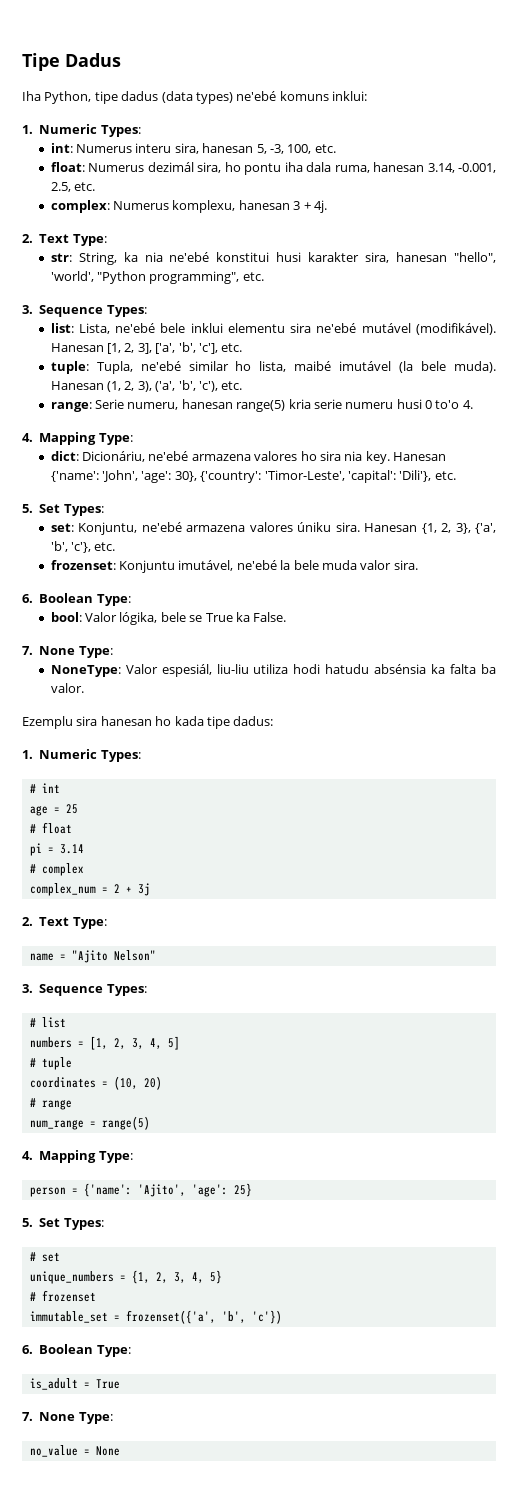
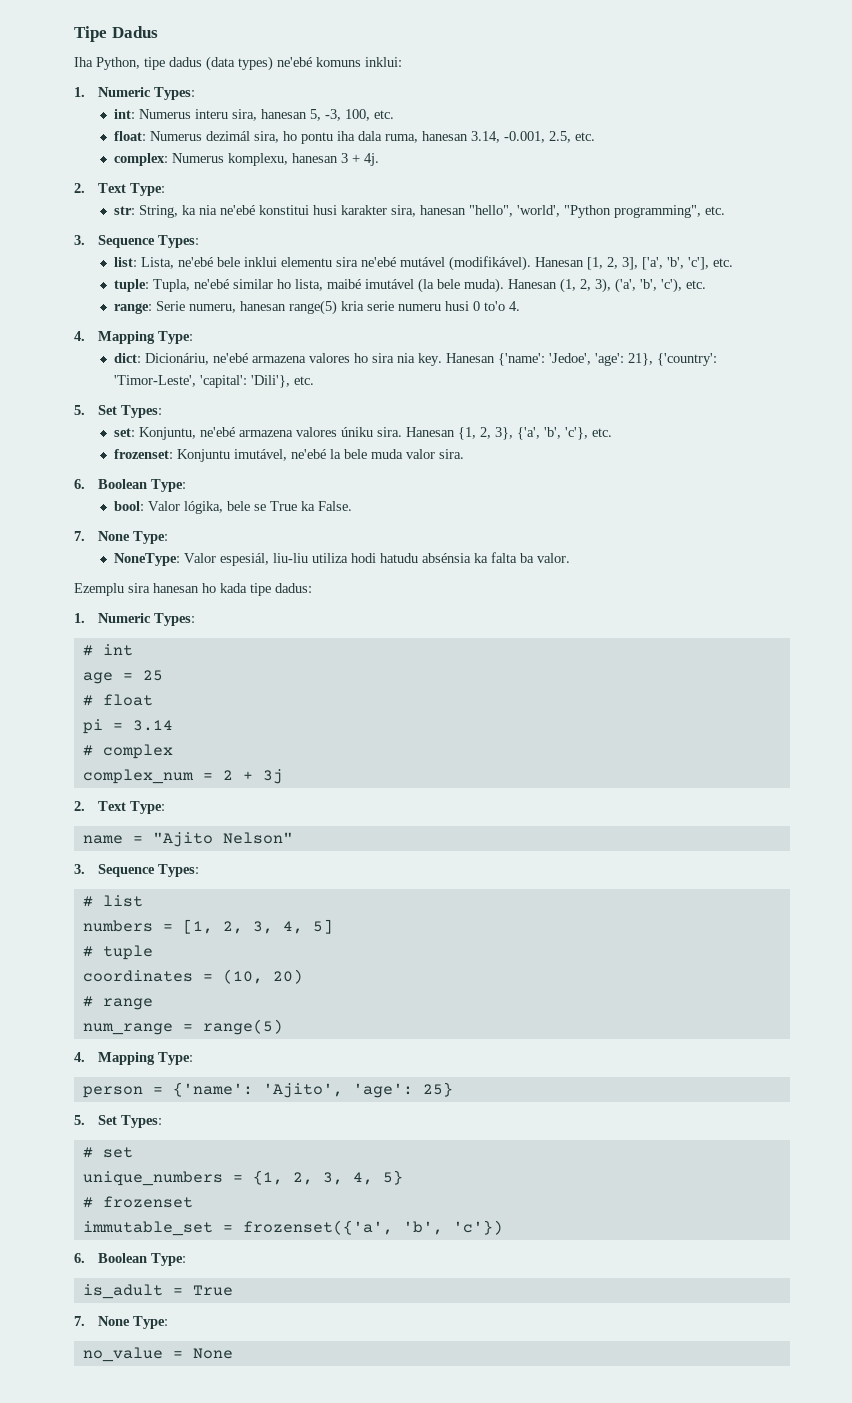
- Hanesan {'name': 'John', 'age': 30}, {'country': 'Timor-Leste', 'capital': 'Dili'}, etc.
+ Hanesan {'name': 'Jedoe', 'age': 21}, {'country': 'Timor-Leste', 'capital': 'Dili'}, etc.

